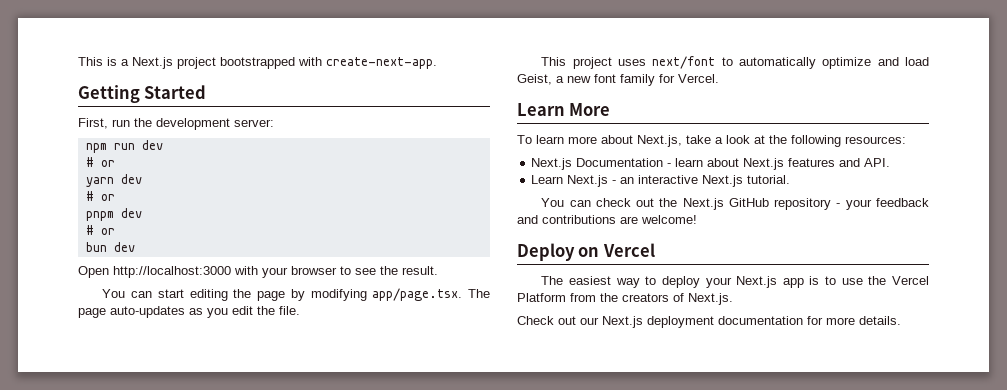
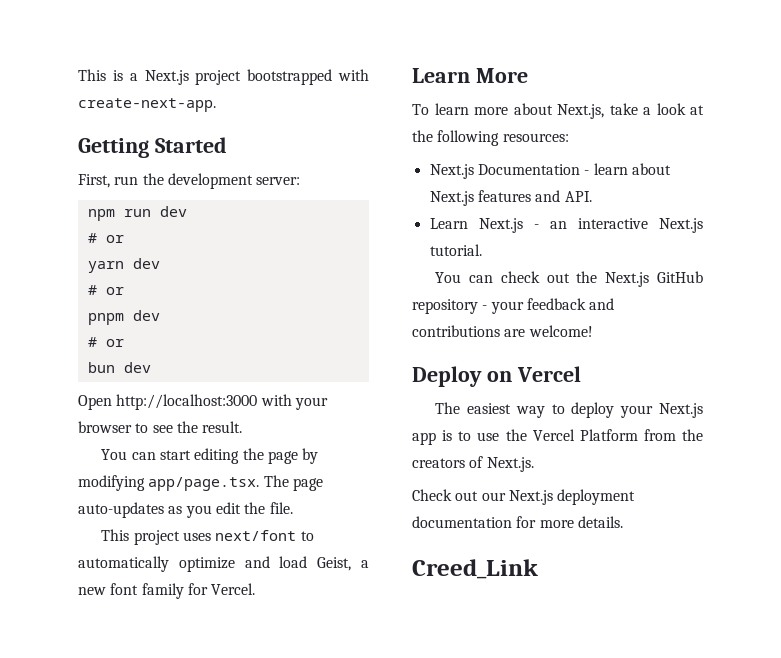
+ Creed_Link

